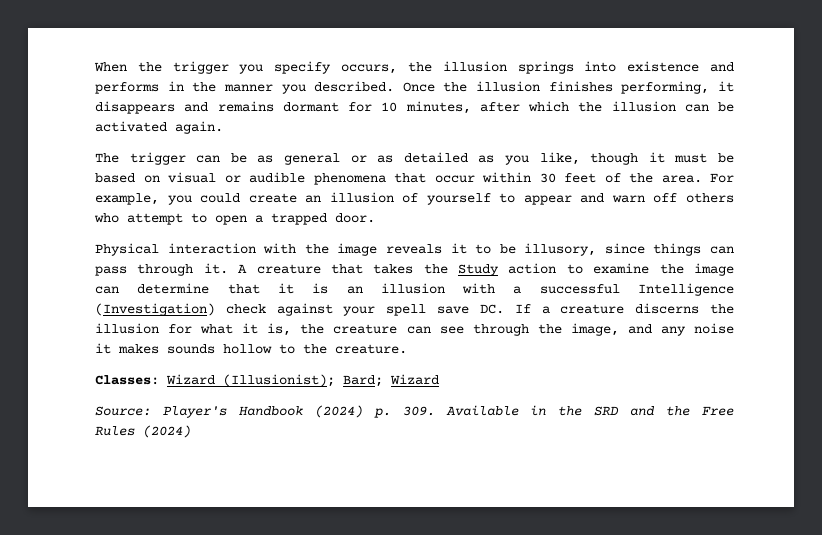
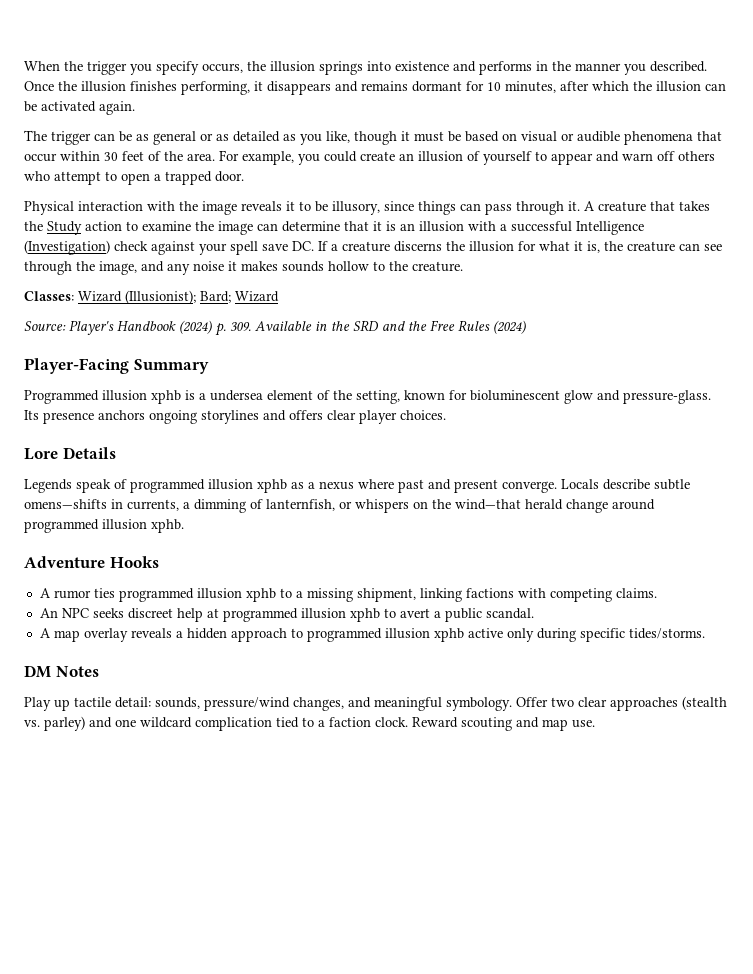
+ Player-Facing Summary
+ Programmed illusion xphb is a undersea element of the setting, known for bioluminescent glow and pressure-glass. Its presence anchors ongoing storylines and offers clear player choices.
+ Lore Details
+ Legends speak of programmed illusion xphb as a nexus where past and present converge. Locals describe subtle omens—shifts in currents, a dimming of lanternfish, or whispers on the wind—that herald change around programmed illusion xphb.
+ Adventure Hooks
+ A rumor ties programmed illusion xphb to a missing shipment, linking factions with competing claims.
+ An NPC seeks discreet help at programmed illusion xphb to avert a public scandal.
+ A map overlay reveals a hidden approach to programmed illusion xphb active only during specific tides/storms.
+ DM Notes
+ Play up tactile detail: sounds, pressure/wind changes, and meaningful symbology. Offer two clear approaches (stealth vs. parley) and one wildcard complication tied to a faction clock. Reward scouting and map use.

